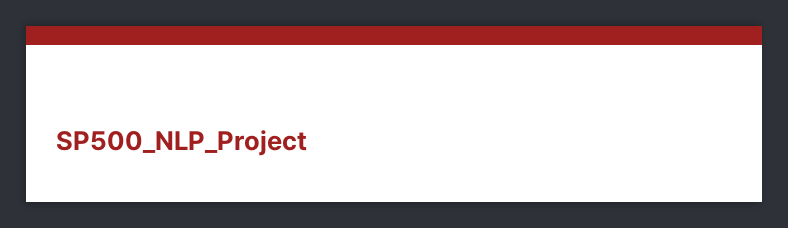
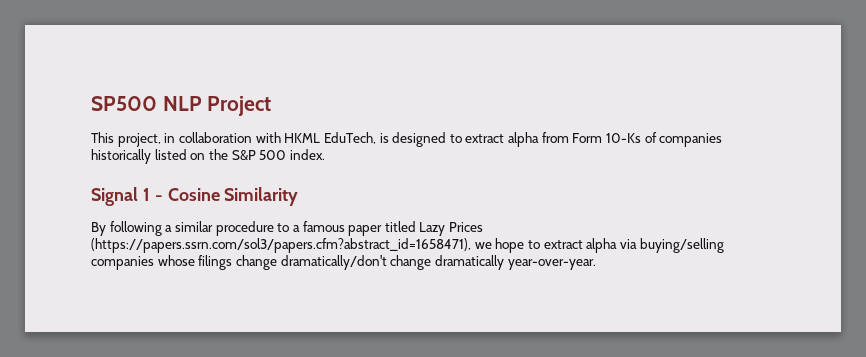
- SP500_NLP_Project
+ SP500 NLP Project
+ This project, in collaboration with HKML EduTech, is designed to extract alpha from Form 10-Ks of companies historically listed on the S&P 500 index.
+ Signal 1 - Cosine Similarity
+ By following a similar procedure to a famous paper titled Lazy Prices (https://papers.ssrn.com/sol3/papers.cfm?abstract_id=1658471), we hope to extract alpha via buying/selling companies whose filings change dramatically/don't change dramatically year-over-year.

